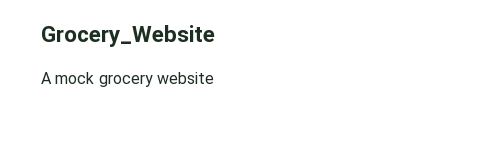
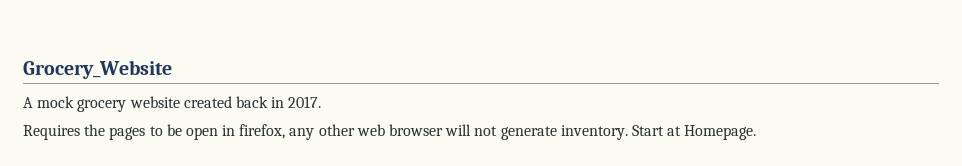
- A mock grocery website
+ A mock grocery website created back in 2017.
+ Requires the pages to be open in firefox, any other web browser will not generate inventory. Start at Homepage.

